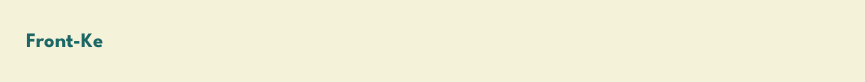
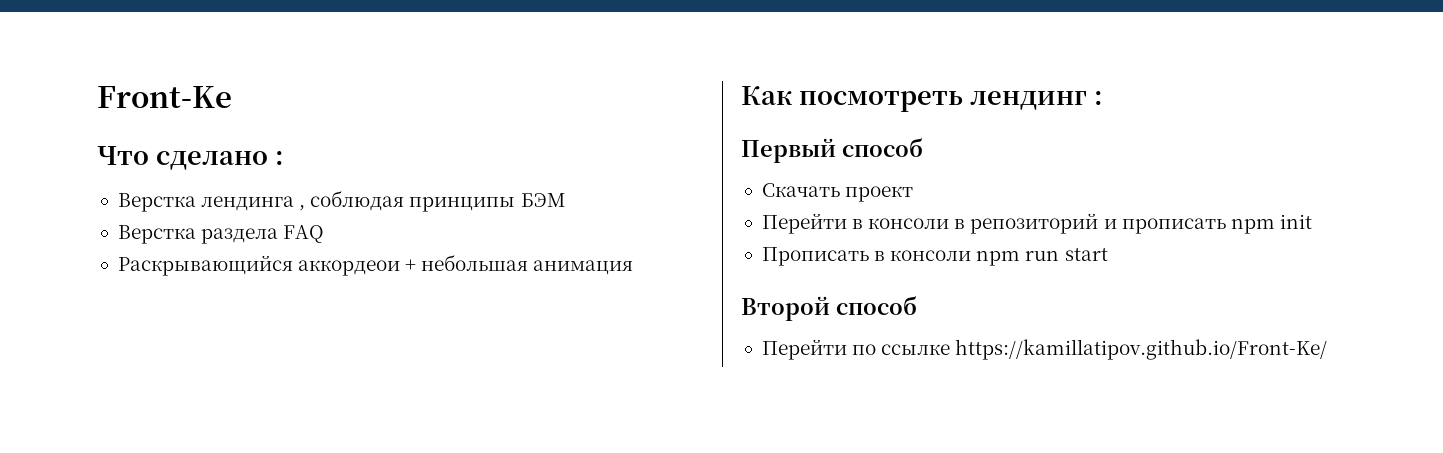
+ Что сделано :
+ Верстка лендинга , соблюдая принципы БЭМ
+ Верстка раздела FAQ
+ Раскрывающийся аккордеои + небольшая анимация
+ Как посмотреть лендинг :
+ Первый способ
+ Скачать проект
+ Перейти в консоли в репозиторий и прописать npm init
+ Прописать в консоли npm run start
+ Второй способ
+ Перейти по ссылке https://kamillatipov.github.io/Front-Ke/

